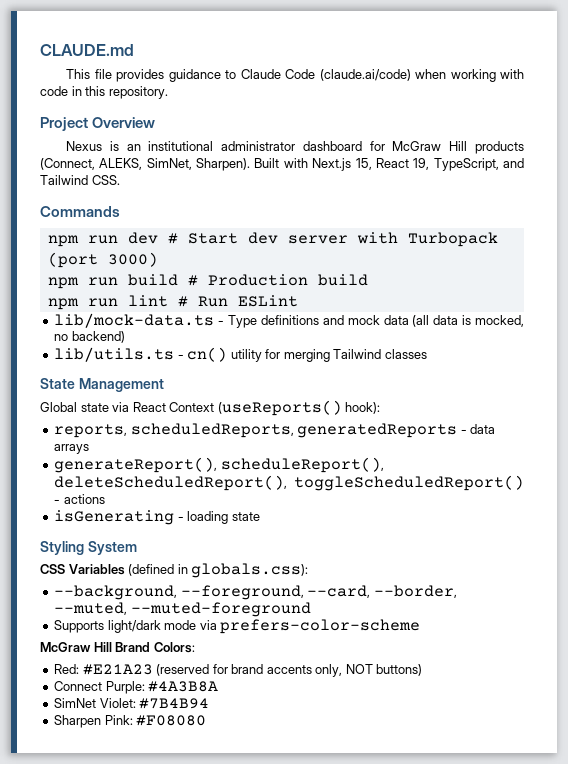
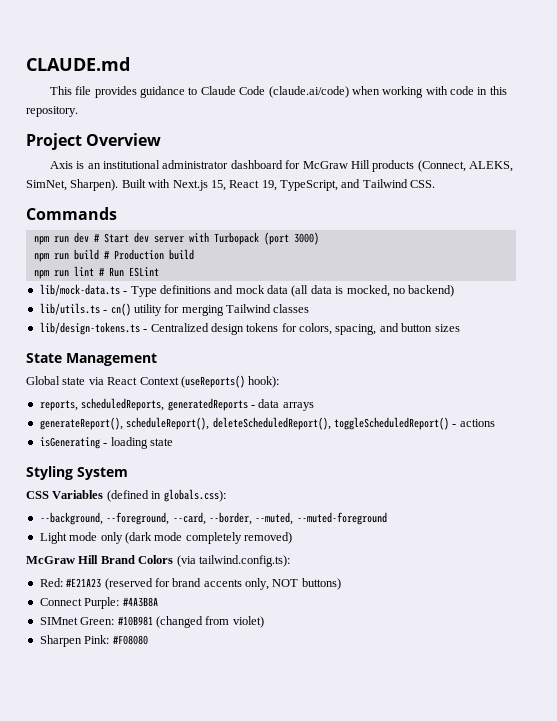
- Nexus is an institutional administrator dashboard for McGraw Hill products (Connect, ALEKS, SimNet, Sharpen).
+ Axis is an institutional administrator dashboard for McGraw Hill products (Connect, ALEKS, SimNet, Sharpen).
+ lib/design-tokens.ts - Centralized design tokens for colors, spacing, and button sizes
- Supports light/dark mode via prefers-color-scheme
+ Light mode only (dark mode completely removed)
- McGraw Hill Brand Colors:
+ McGraw Hill Brand Colors (via tailwind.config.ts):
- SimNet Violet: #7B4B94
+ SIMnet Green: #10B981 (changed from violet)

